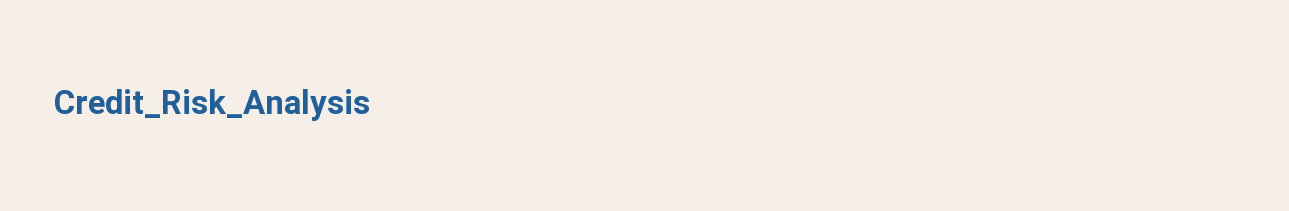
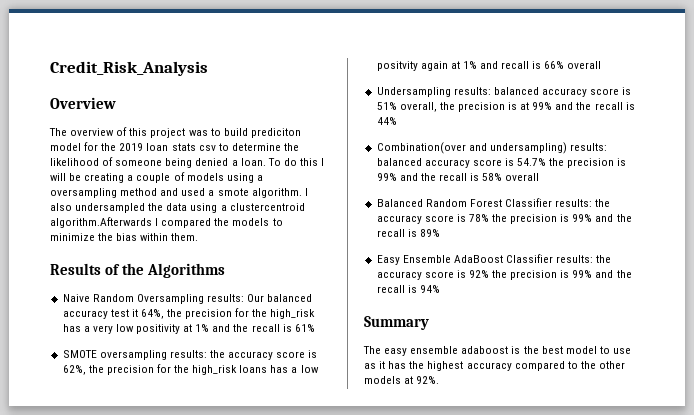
+ Overview
+ The overview of this project was to build prediciton model for the 2019 loan stats csv to determine the likelihood of someone being denied a loan. To do this I will be creating a couple of models using a oversampling method and used a smote algorithm. I also undersampled the data using a clustercentroid algorithm.Afterwards I compared the models to minimize the bias within them.
+ Results of the Algorithms
+ Naive Random Oversampling results: Our balanced accuracy test it 64%, the precision for the high_risk has a very low positivity at 1% and the recall is 61%
+ SMOTE oversampling results: the accuracy score is 62%, the precision for the high_risk loans has a low positvity again at 1% and recall is 66% overall
+ Undersampling results: balanced accuracy score is 51% overall, the precision is at 99% and the recall is 44%
+ Combination(over and undersampling) results: balanced accuracy score is 54.7% the precision is 99% and the recall is 58% overall
+ Balanced Random Forest Classifier results: the accuracy score is 78% the precision is 99% and the recall is 89%
+ Easy Ensemble AdaBoost Classifier results: the accuracy score is 92% the precision is 99% and the recall is 94%
+ Summary
+ The easy ensemble adaboost is the best model to use as it has the highest accuracy compared to the other models at 92%.

